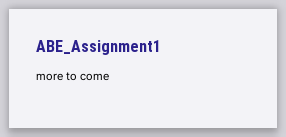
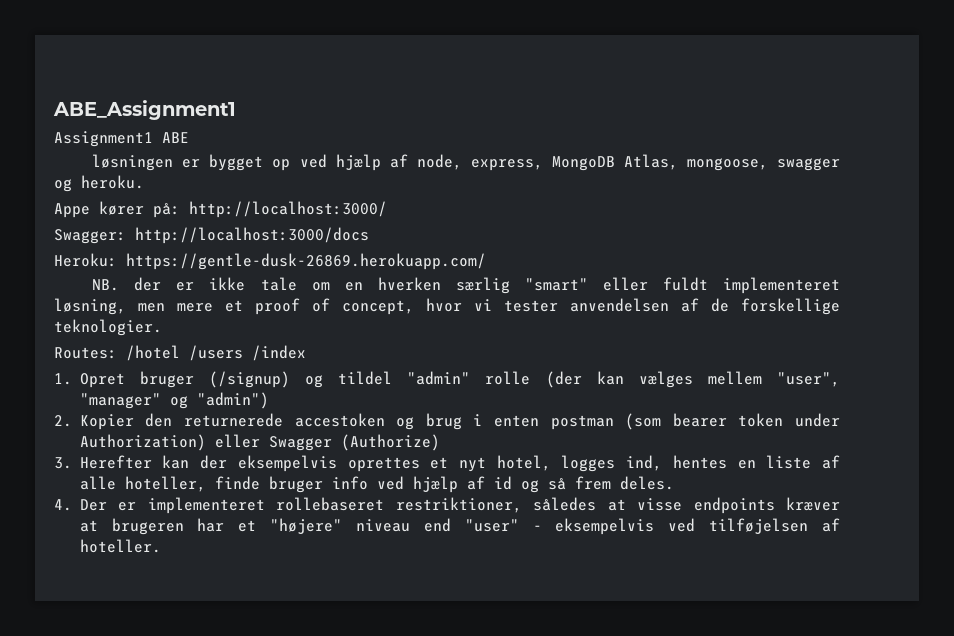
- more to come
+ Assignment1 ABE
+ løsningen er bygget op ved hjælp af node, express, MongoDB Atlas, mongoose, swagger og heroku.
+ Appe kører på: http://localhost:3000/
+ Swagger: http://localhost:3000/docs
+ Heroku: https://gentle-dusk-26869.herokuapp.com/
+ NB. der er ikke tale om en hverken særlig "smart" eller fuldt implementeret løsning, men mere et proof of concept, hvor vi tester anvendelsen af de forskellige teknologier.
+ Routes: /hotel /users /index
+ 1. Opret bruger (/signup) og tildel "admin" rolle (der kan vælges mellem "user", "manager" og "admin")
+ 2. Kopier den returnerede accestoken og brug i enten postman (som bearer token under Authorization) eller Swagger (Authorize)
+ 3. Herefter kan der eksempelvis oprettes et nyt hotel, logges ind, hentes en liste af alle hoteller, finde bruger info ved hjælp af id og så frem deles.
+ 4. Der er implementeret rollebaseret restriktioner, således at visse endpoints kræver at brugeren har et "højere" niveau end "user" - eksempelvis ved tilføjelsen af hoteller.

